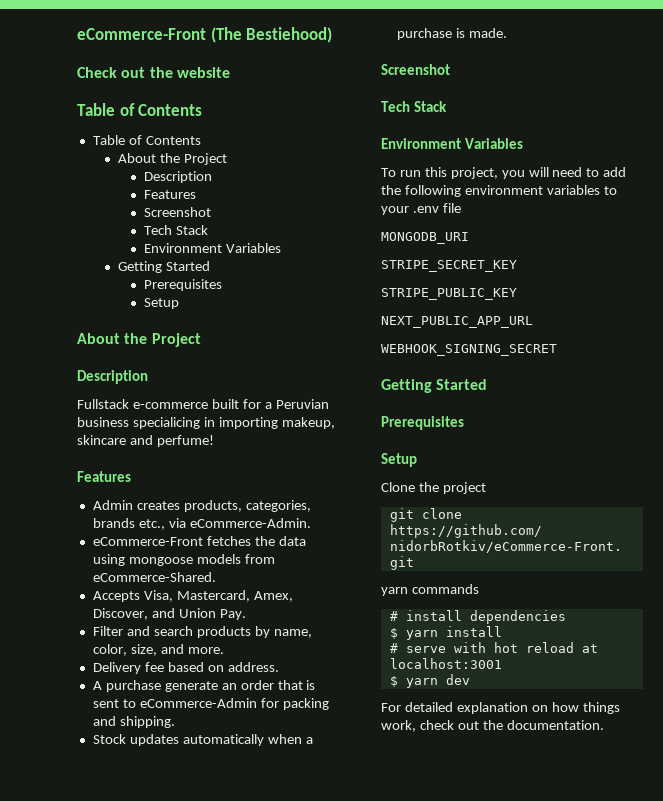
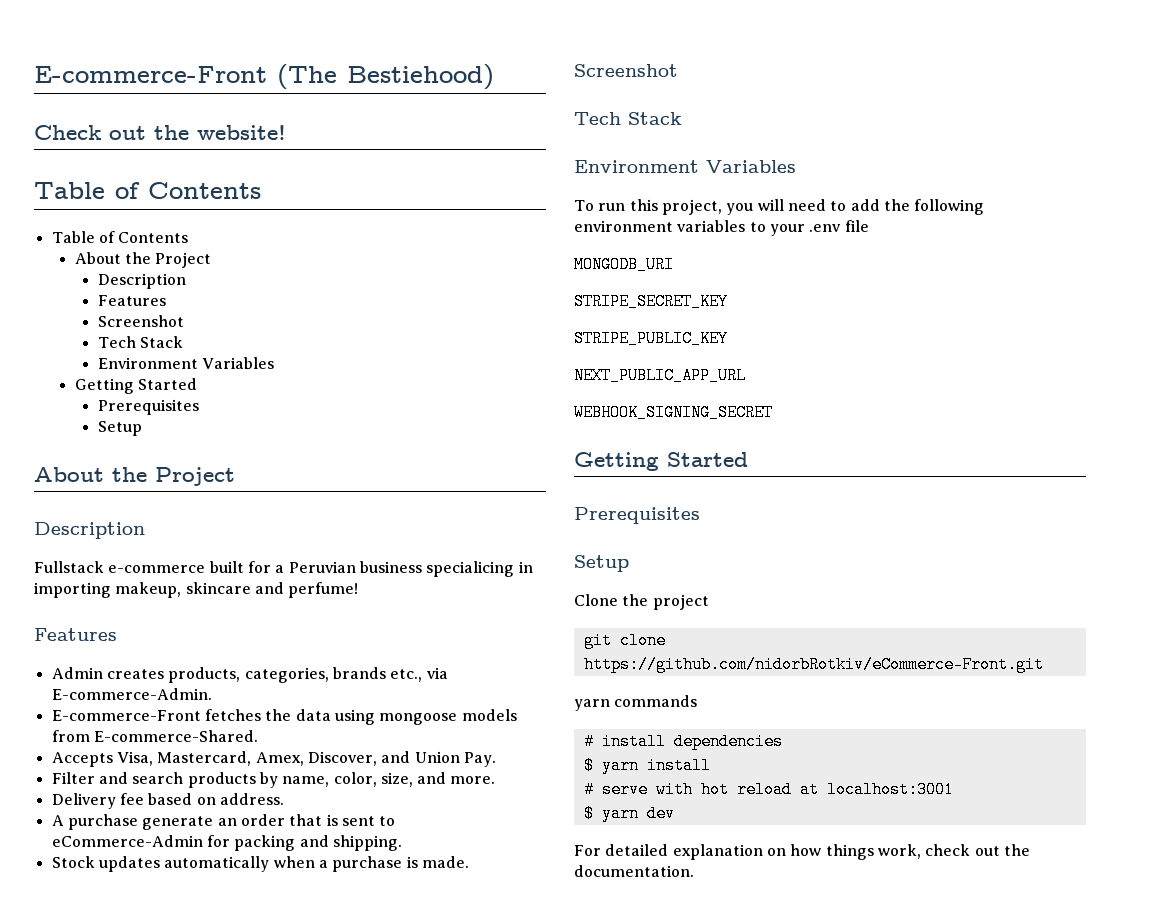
- eCommerce-Front (The Bestiehood)
+ E-commerce-Front (The Bestiehood)
- Check out the website
+ Check out the website!
- Admin creates products, categories, brands etc., via eCommerce-Admin.
- eCommerce-Front fetches the data using mongoose models from eCommerce-Shared.
+ Admin creates products, categories, brands etc., via E-commerce-Admin.
+ E-commerce-Front fetches the data using mongoose models from E-commerce-Shared.

